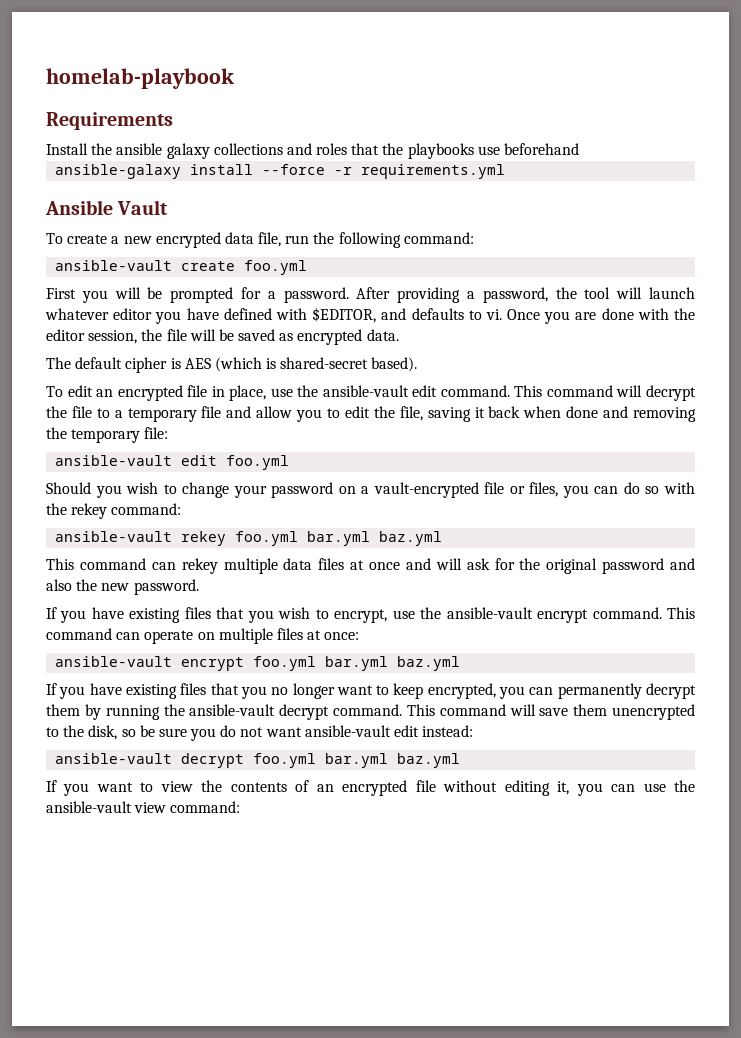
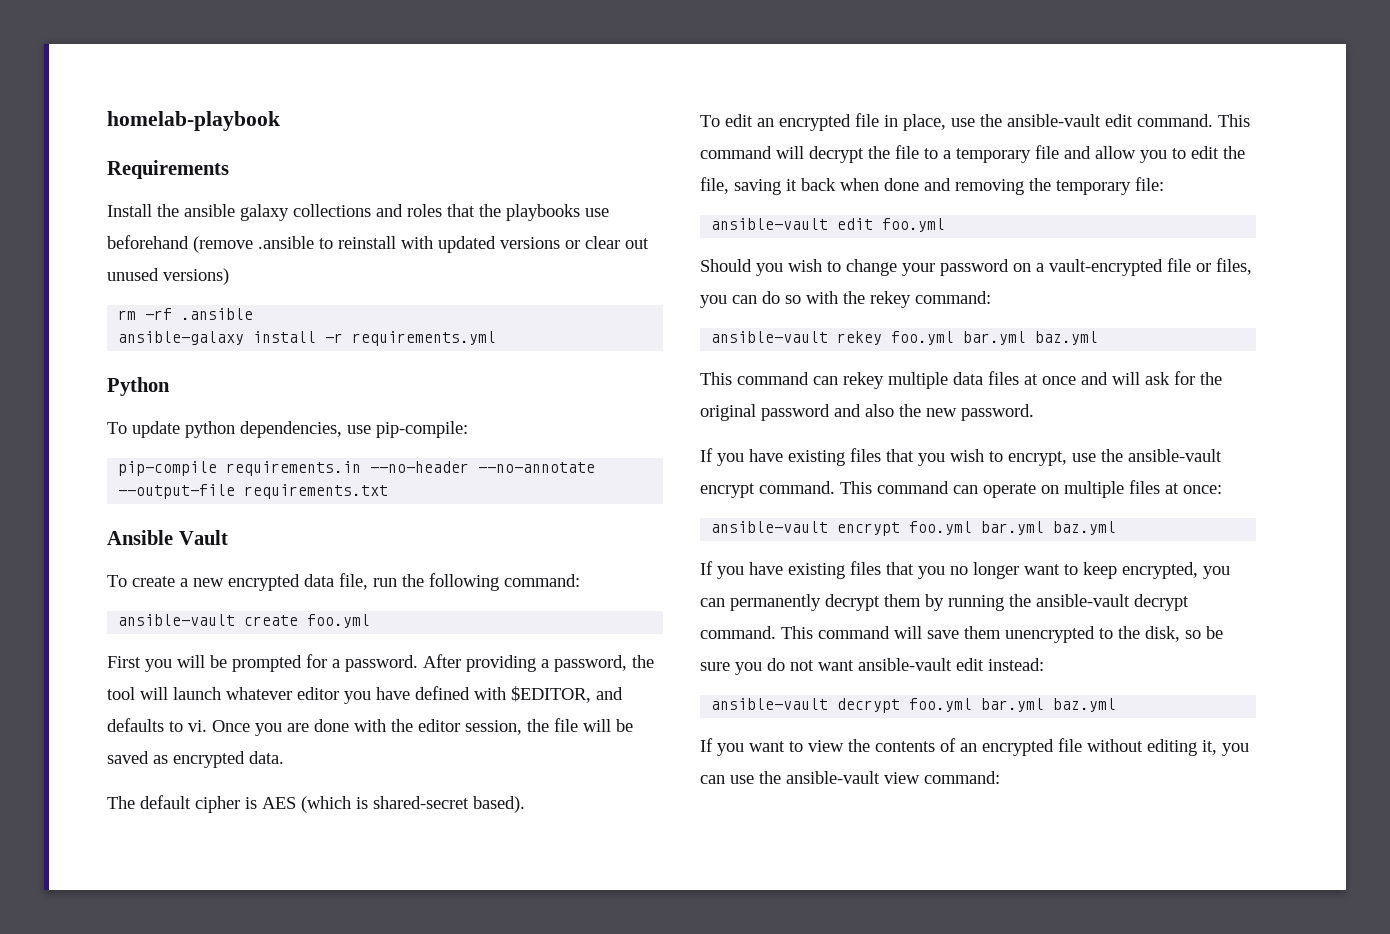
- Install the ansible galaxy collections and roles that the playbooks use beforehand
+ Install the ansible galaxy collections and roles that the playbooks use beforehand (remove .ansible to reinstall with updated versions or clear out unused versions)
+ rm -rf .ansible
- ansible-galaxy install --force -r requirements.yml
+ ansible-galaxy install -r requirements.yml
+ Python
+ To update python dependencies, use pip-compile:
+ pip-compile requirements.in --no-header --no-annotate --output-file requirements.txt

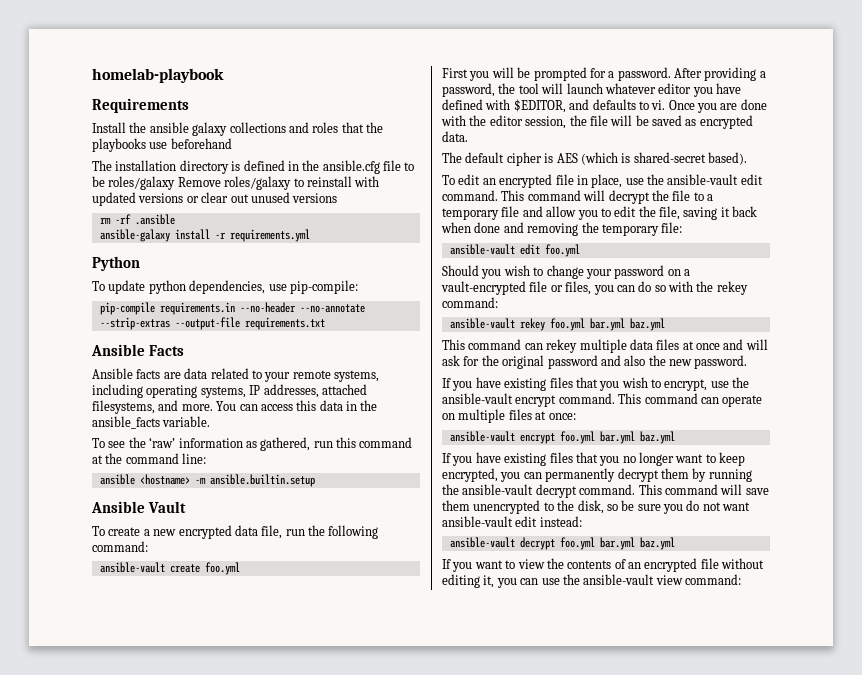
- Install the ansible galaxy collections and roles that the playbooks use beforehand (remove .ansible to reinstall with updated versions or clear out unused versions)
+ Install the ansible galaxy collections and roles that the playbooks use beforehand
+ The installation directory is defined in the ansible.cfg file to be roles/galaxy Remove roles/galaxy to reinstall with updated versions or clear out unused versions
- pip-compile requirements.in --no-header --no-annotate --output-file requirements.txt
+ pip-compile requirements.in --no-header --no-annotate --strip-extras --output-file requirements.txt
+ Ansible Facts
+ Ansible facts are data related to your remote systems, including operating systems, IP addresses, attached filesystems, and more. You can access this data in the ansible_facts variable.
+ To see the ‘raw’ information as gathered, run this command at the command line:
+ ansible <hostname> -m ansible.builtin.setup

